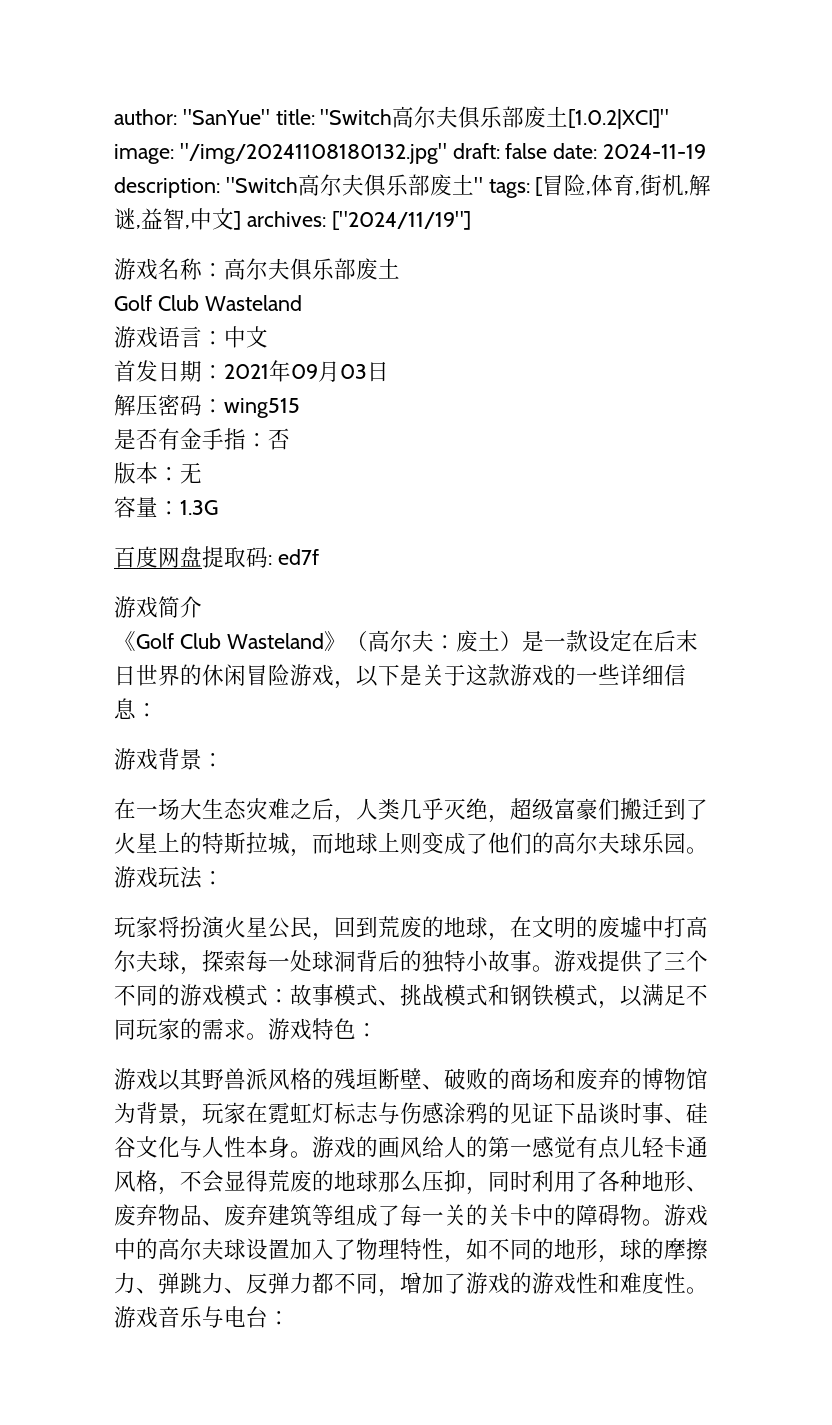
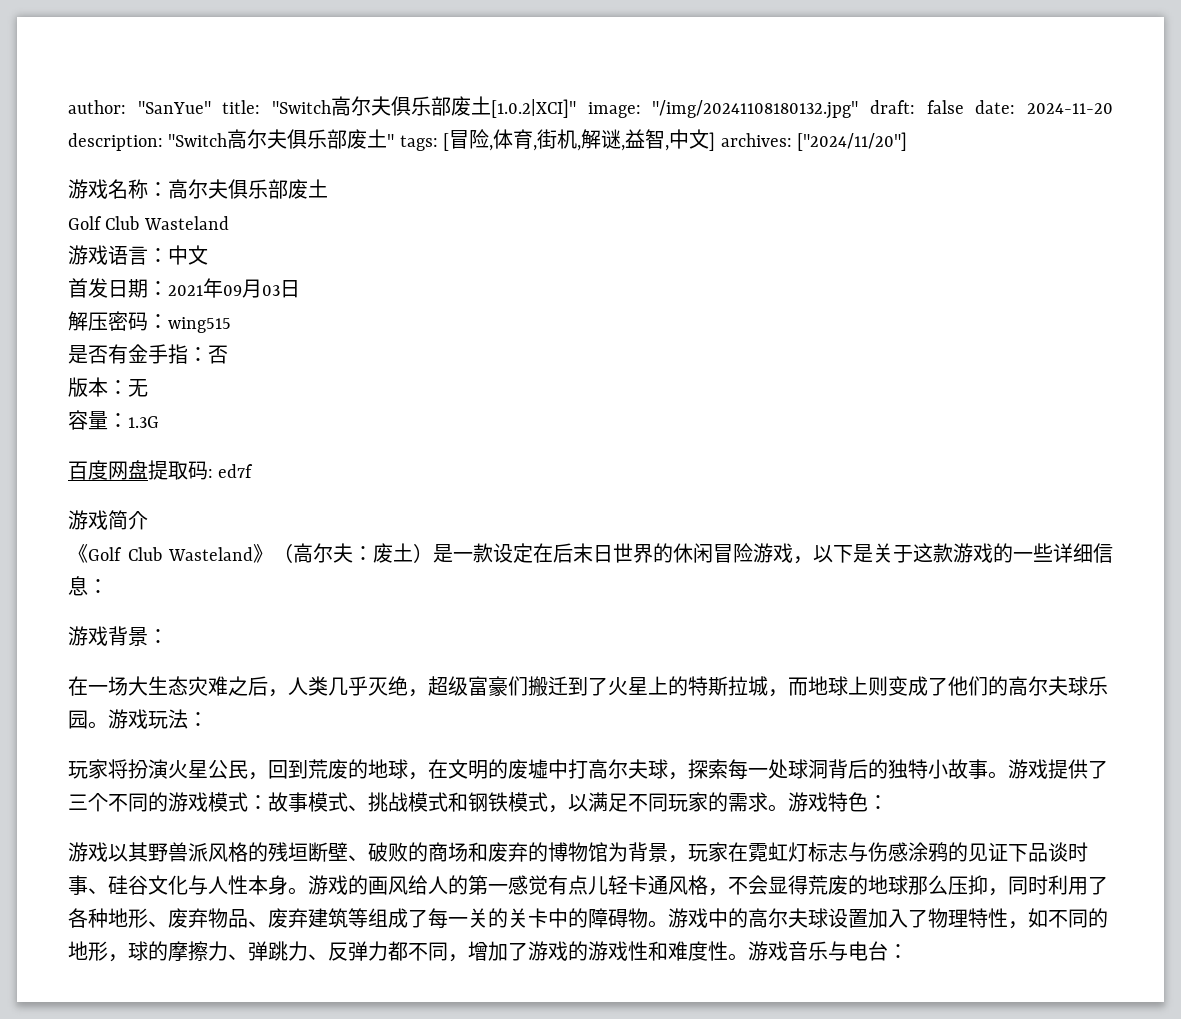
- author: "SanYue" title: "Switch高尔夫俱乐部废土[1.0.2|XCI]" image: "/img/20241108180132.jpg" draft: false date: 2024-11-19 description: "Switch高尔夫俱乐部废土" tags: [冒险,体育,街机,解谜,益智,中文] archives: ["2024/11/19"]
+ author: "SanYue" title: "Switch高尔夫俱乐部废土[1.0.2|XCI]" image: "/img/20241108180132.jpg" draft: false date: 2024-11-20 description: "Switch高尔夫俱乐部废土" tags: [冒险,体育,街机,解谜,益智,中文] archives: ["2024/11/20"]

